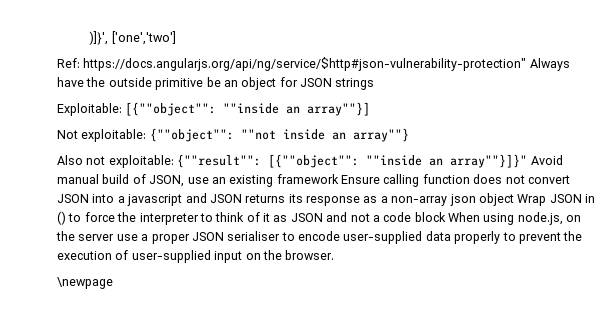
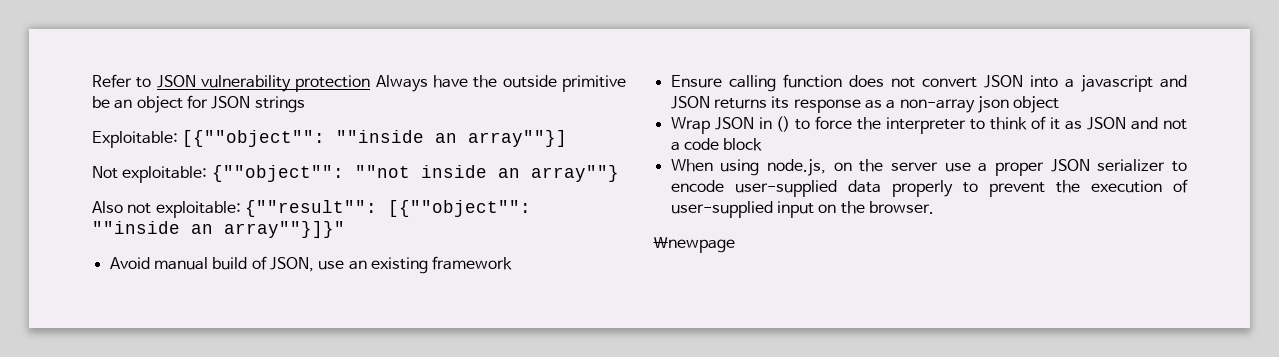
- )]}', ['one','two']
- Ref: https://docs.angularjs.org/api/ng/service/$http#json-vulnerability-protection" Always have the outside primitive be an object for JSON strings
+ Refer to JSON vulnerability protection Always have the outside primitive be an object for JSON strings
- ""inside an array""}]}" Avoid manual build of JSON, use an existing framework Ensure calling function does not convert JSON into a javascript and JSON returns its response as a non-array json object Wrap JSON in () to force the interpreter to think of it as JSON and not a code block When using node.js, on the server use a proper JSON serialiser to encode user-supplied data properly to prevent the execution of user-supplied input on the browser.
+ ""inside an array""}]}"
+ Avoid manual build of JSON, use an existing framework
+ Ensure calling function does not convert JSON into a javascript and JSON returns its response as a non-array json object
+ Wrap JSON in () to force the interpreter to think of it as JSON and not a code block
+ When using node.js, on the server use a proper JSON serializer to encode user-supplied data properly to prevent the execution of user-supplied input on the browser.

